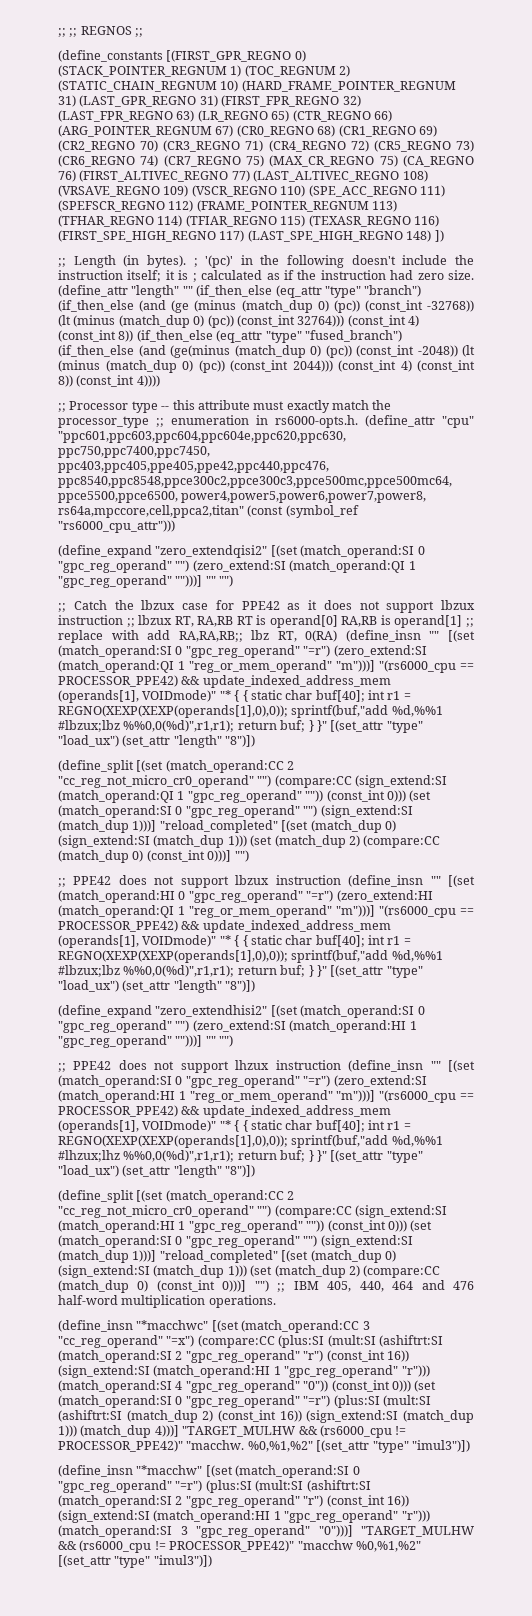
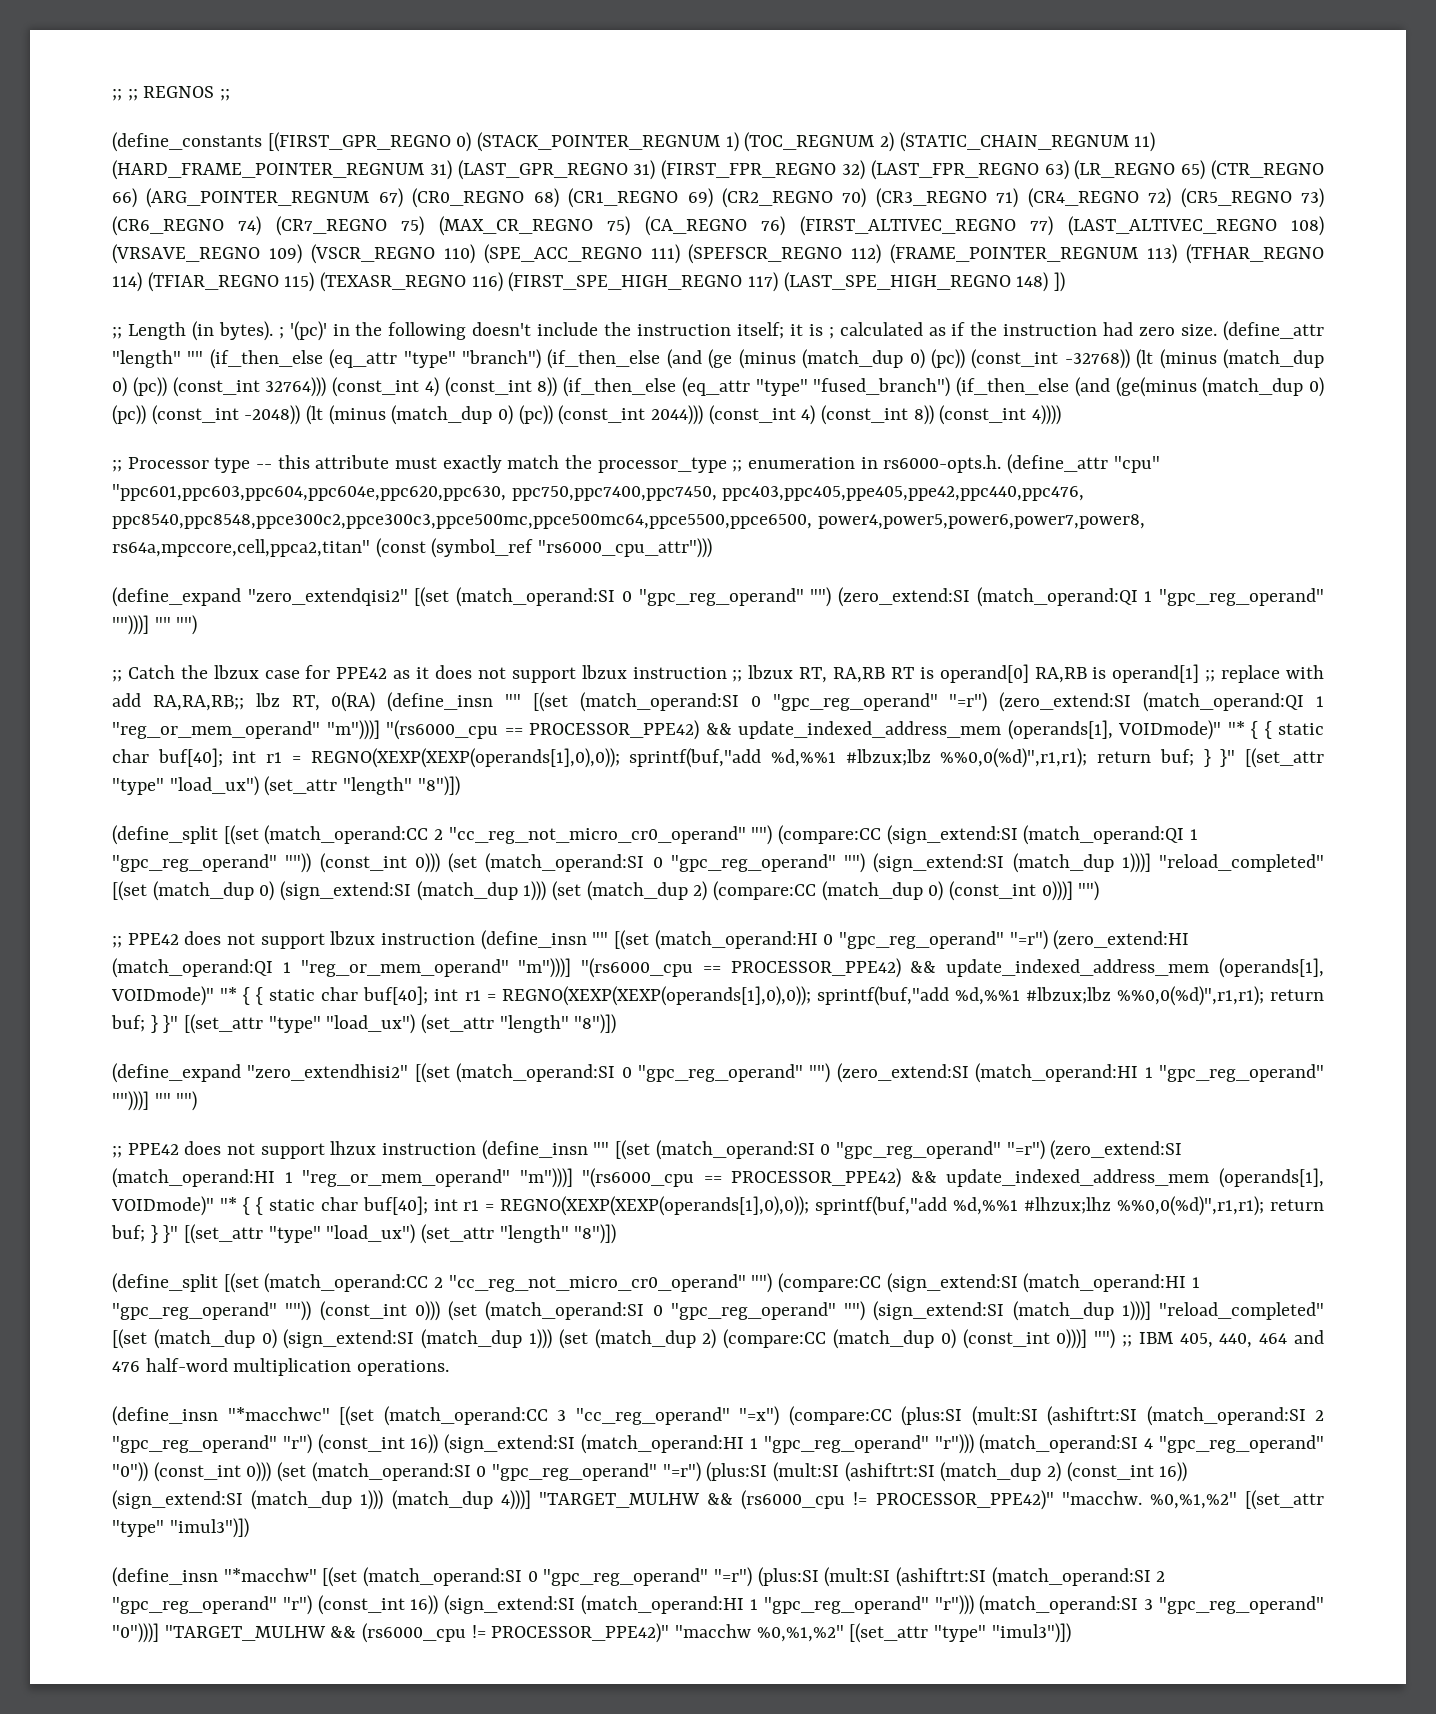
- (define_constants [(FIRST_GPR_REGNO 0) (STACK_POINTER_REGNUM 1) (TOC_REGNUM 2) (STATIC_CHAIN_REGNUM 10) (HARD_FRAME_POINTER_REGNUM 31) (LAST_GPR_REGNO 31) (FIRST_FPR_REGNO 32) (LAST_FPR_REGNO 63) (LR_REGNO 65) (CTR_REGNO 66) (ARG_POINTER_REGNUM 67) (CR0_REGNO 68) (CR1_REGNO 69) (CR2_REGNO 70) (CR3_REGNO 71) (CR4_REGNO 72) (CR5_REGNO 73) (CR6_REGNO 74) (CR7_REGNO 75) (MAX_CR_REGNO 75) (CA_REGNO 76) (FIRST_ALTIVEC_REGNO 77) (LAST_ALTIVEC_REGNO 108) (VRSAVE_REGNO 109) (VSCR_REGNO 110) (SPE_ACC_REGNO 111) (SPEFSCR_REGNO 112) (FRAME_POINTER_REGNUM 113) (TFHAR_REGNO 114) (TFIAR_REGNO 115) (TEXASR_REGNO 116) (FIRST_SPE_HIGH_REGNO 117) (LAST_SPE_HIGH_REGNO 148) ])
+ (define_constants [(FIRST_GPR_REGNO 0) (STACK_POINTER_REGNUM 1) (TOC_REGNUM 2) (STATIC_CHAIN_REGNUM 11) (HARD_FRAME_POINTER_REGNUM 31) (LAST_GPR_REGNO 31) (FIRST_FPR_REGNO 32) (LAST_FPR_REGNO 63) (LR_REGNO 65) (CTR_REGNO 66) (ARG_POINTER_REGNUM 67) (CR0_REGNO 68) (CR1_REGNO 69) (CR2_REGNO 70) (CR3_REGNO 71) (CR4_REGNO 72) (CR5_REGNO 73) (CR6_REGNO 74) (CR7_REGNO 75) (MAX_CR_REGNO 75) (CA_REGNO 76) (FIRST_ALTIVEC_REGNO 77) (LAST_ALTIVEC_REGNO 108) (VRSAVE_REGNO 109) (VSCR_REGNO 110) (SPE_ACC_REGNO 111) (SPEFSCR_REGNO 112) (FRAME_POINTER_REGNUM 113) (TFHAR_REGNO 114) (TFIAR_REGNO 115) (TEXASR_REGNO 116) (FIRST_SPE_HIGH_REGNO 117) (LAST_SPE_HIGH_REGNO 148) ])

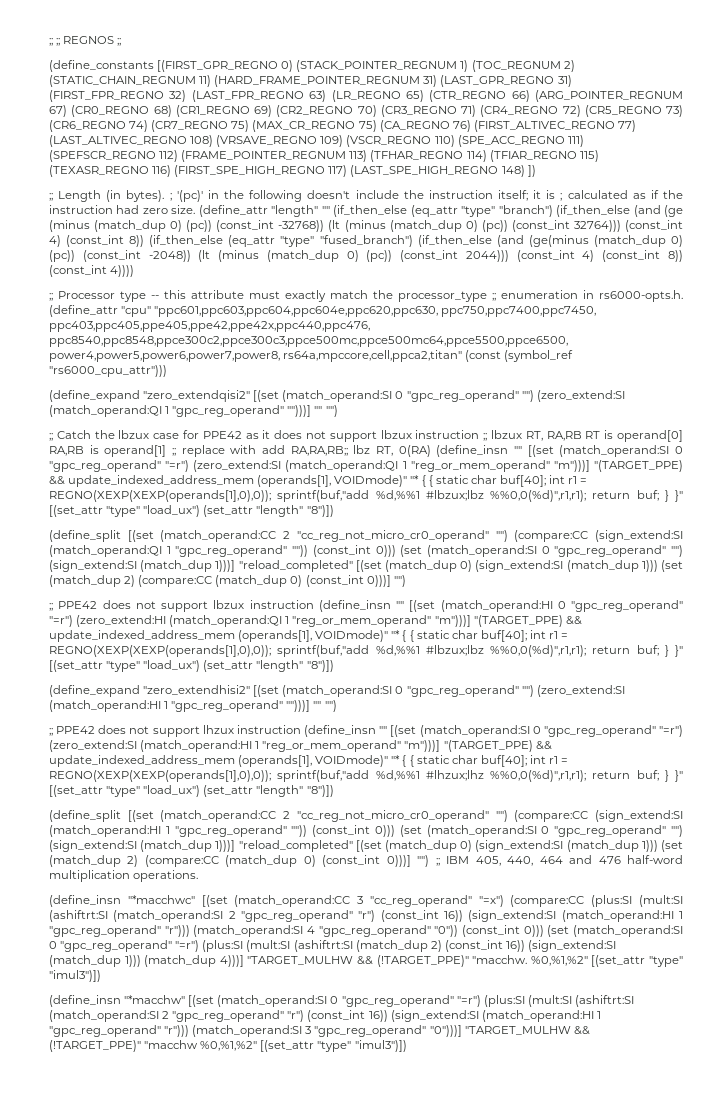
- ;; Processor type -- this attribute must exactly match the processor_type ;; enumeration in rs6000-opts.h. (define_attr "cpu" "ppc601,ppc603,ppc604,ppc604e,ppc620,ppc630, ppc750,ppc7400,ppc7450, ppc403,ppc405,ppe405,ppe42,ppc440,ppc476, ppc8540,ppc8548,ppce300c2,ppce300c3,ppce500mc,ppce500mc64,ppce5500,ppce6500, power4,power5,power6,power7,power8, rs64a,mpccore,cell,ppca2,titan" (const (symbol_ref "rs6000_cpu_attr")))
+ ;; Processor type -- this attribute must exactly match the processor_type ;; enumeration in rs6000-opts.h. (define_attr "cpu" "ppc601,ppc603,ppc604,ppc604e,ppc620,ppc630, ppc750,ppc7400,ppc7450, ppc403,ppc405,ppe405,ppe42,ppe42x,ppc440,ppc476, ppc8540,ppc8548,ppce300c2,ppce300c3,ppce500mc,ppce500mc64,ppce5500,ppce6500, power4,power5,power6,power7,power8, rs64a,mpccore,cell,ppca2,titan" (const (symbol_ref "rs6000_cpu_attr")))
- lbz RT, 0(RA) (define_insn "" [(set (match_operand:SI 0 "gpc_reg_operand" "=r") (zero_extend:SI (match_operand:QI 1 "reg_or_mem_operand" "m")))] "(rs6000_cpu == PROCESSOR_PPE42) && update_indexed_address_mem (operands[1], VOIDmode)" "* { { static char buf[40];
+ lbz RT, 0(RA) (define_insn "" [(set (match_operand:SI 0 "gpc_reg_operand" "=r") (zero_extend:SI (match_operand:QI 1 "reg_or_mem_operand" "m")))] "(TARGET_PPE) && update_indexed_address_mem (operands[1], VOIDmode)" "* { { static char buf[40];
- ;; PPE42 does not support lbzux instruction (define_insn "" [(set (match_operand:HI 0 "gpc_reg_operand" "=r") (zero_extend:HI (match_operand:QI 1 "reg_or_mem_operand" "m")))] "(rs6000_cpu == PROCESSOR_PPE42) && update_indexed_address_mem (operands[1], VOIDmode)" "* { { static char buf[40]; int r1 = REGNO(XEXP(XEXP(operands[1],0),0)); sprintf(buf,"add %d,%%1 #lbzux;lbz %%0,0(%d)",r1,r1); return buf; } }" [(set_attr "type" "load_ux") (set_attr "length" "8")])
+ ;; PPE42 does not support lbzux instruction (define_insn "" [(set (match_operand:HI 0 "gpc_reg_operand" "=r") (zero_extend:HI (match_operand:QI 1 "reg_or_mem_operand" "m")))] "(TARGET_PPE) && update_indexed_address_mem (operands[1], VOIDmode)" "* { { static char buf[40]; int r1 = REGNO(XEXP(XEXP(operands[1],0),0)); sprintf(buf,"add %d,%%1 #lbzux;lbz %%0,0(%d)",r1,r1); return buf; } }" [(set_attr "type" "load_ux") (set_attr "length" "8")])
- ;; PPE42 does not support lhzux instruction (define_insn "" [(set (match_operand:SI 0 "gpc_reg_operand" "=r") (zero_extend:SI (match_operand:HI 1 "reg_or_mem_operand" "m")))] "(rs6000_cpu == PROCESSOR_PPE42) && update_indexed_address_mem (operands[1], VOIDmode)" "* { { static char buf[40]; int r1 = REGNO(XEXP(XEXP(operands[1],0),0)); sprintf(buf,"add %d,%%1 #lhzux;lhz %%0,0(%d)",r1,r1); return buf; } }" [(set_attr "type" "load_ux") (set_attr "length" "8")])
+ ;; PPE42 does not support lhzux instruction (define_insn "" [(set (match_operand:SI 0 "gpc_reg_operand" "=r") (zero_extend:SI (match_operand:HI 1 "reg_or_mem_operand" "m")))] "(TARGET_PPE) && update_indexed_address_mem (operands[1], VOIDmode)" "* { { static char buf[40]; int r1 = REGNO(XEXP(XEXP(operands[1],0),0)); sprintf(buf,"add %d,%%1 #lhzux;lhz %%0,0(%d)",r1,r1); return buf; } }" [(set_attr "type" "load_ux") (set_attr "length" "8")])
- (define_insn "*macchwc" [(set (match_operand:CC 3 "cc_reg_operand" "=x") (compare:CC (plus:SI (mult:SI (ashiftrt:SI (match_operand:SI 2 "gpc_reg_operand" "r") (const_int 16)) (sign_extend:SI (match_operand:HI 1 "gpc_reg_operand" "r"))) (match_operand:SI 4 "gpc_reg_operand" "0")) (const_int 0))) (set (match_operand:SI 0 "gpc_reg_operand" "=r") (plus:SI (mult:SI (ashiftrt:SI (match_dup 2) (const_int 16)) (sign_extend:SI (match_dup 1))) (match_dup 4)))] "TARGET_MULHW && (rs6000_cpu != PROCESSOR_PPE42)" "macchw.
+ (define_insn "*macchwc" [(set (match_operand:CC 3 "cc_reg_operand" "=x") (compare:CC (plus:SI (mult:SI (ashiftrt:SI (match_operand:SI 2 "gpc_reg_operand" "r") (const_int 16)) (sign_extend:SI (match_operand:HI 1 "gpc_reg_operand" "r"))) (match_operand:SI 4 "gpc_reg_operand" "0")) (const_int 0))) (set (match_operand:SI 0 "gpc_reg_operand" "=r") (plus:SI (mult:SI (ashiftrt:SI (match_dup 2) (const_int 16)) (sign_extend:SI (match_dup 1))) (match_dup 4)))] "TARGET_MULHW && (!TARGET_PPE)" "macchw.
- (define_insn "*macchw" [(set (match_operand:SI 0 "gpc_reg_operand" "=r") (plus:SI (mult:SI (ashiftrt:SI (match_operand:SI 2 "gpc_reg_operand" "r") (const_int 16)) (sign_extend:SI (match_operand:HI 1 "gpc_reg_operand" "r"))) (match_operand:SI 3 "gpc_reg_operand" "0")))] "TARGET_MULHW && (rs6000_cpu != PROCESSOR_PPE42)" "macchw %0,%1,%2" [(set_attr "type" "imul3")])
+ (define_insn "*macchw" [(set (match_operand:SI 0 "gpc_reg_operand" "=r") (plus:SI (mult:SI (ashiftrt:SI (match_operand:SI 2 "gpc_reg_operand" "r") (const_int 16)) (sign_extend:SI (match_operand:HI 1 "gpc_reg_operand" "r"))) (match_operand:SI 3 "gpc_reg_operand" "0")))] "TARGET_MULHW && (!TARGET_PPE)" "macchw %0,%1,%2" [(set_attr "type" "imul3")])

